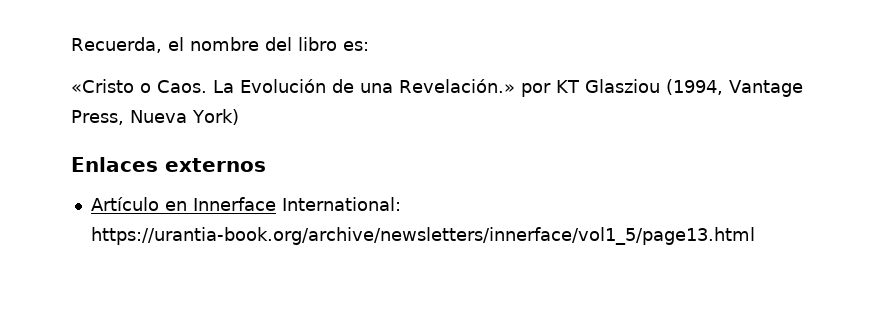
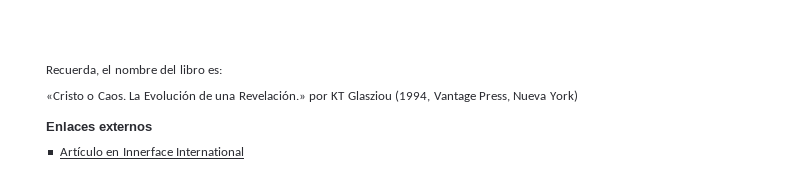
- Artículo en Innerface International: https://urantia-book.org/archive/newsletters/innerface/vol1_5/page13.html
+ Artículo en Innerface International

